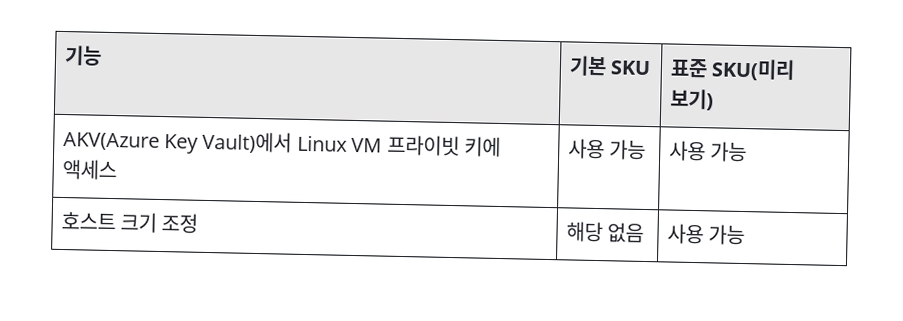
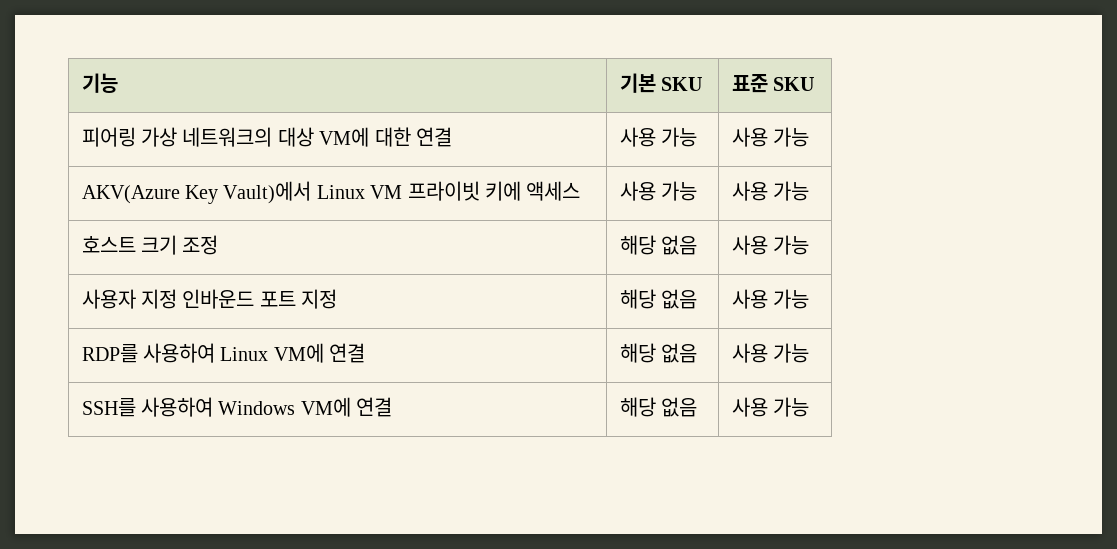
- 기능 | 기본 SKU | 표준 SKU(미리 보기)
+ 기능 | 기본 SKU | 표준 SKU
+ 피어링 가상 네트워크의 대상 VM에 대한 연결 | 사용 가능 | 사용 가능
+ 사용자 지정 인바운드 포트 지정 | 해당 없음 | 사용 가능
+ RDP를 사용하여 Linux VM에 연결 | 해당 없음 | 사용 가능
+ SSH를 사용하여 Windows VM에 연결 | 해당 없음 | 사용 가능

